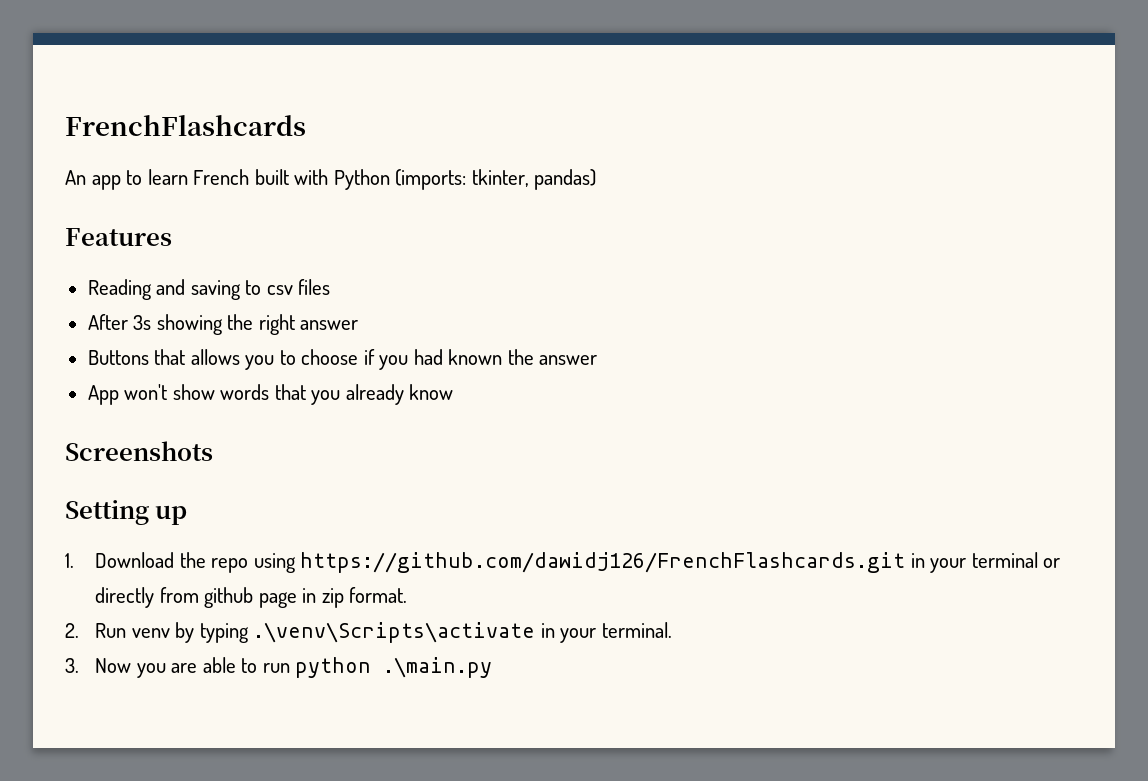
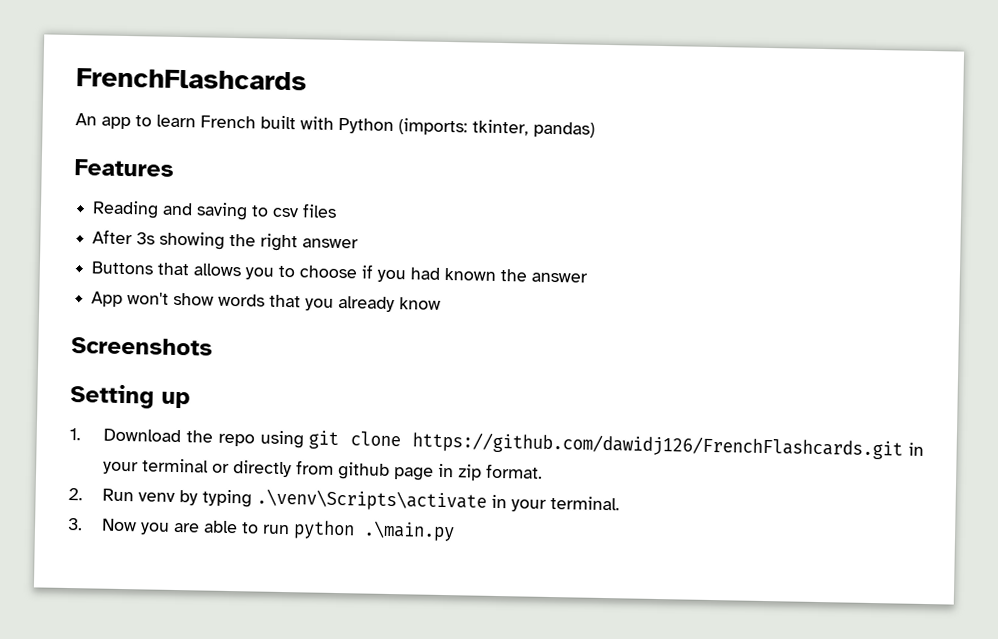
- 1. Download the repo using https://github.com/dawidj126/FrenchFlashcards.git in your terminal or directly from github page in zip format.
+ 1. Download the repo using git clone https://github.com/dawidj126/FrenchFlashcards.git in your terminal or directly from github page in zip format.

